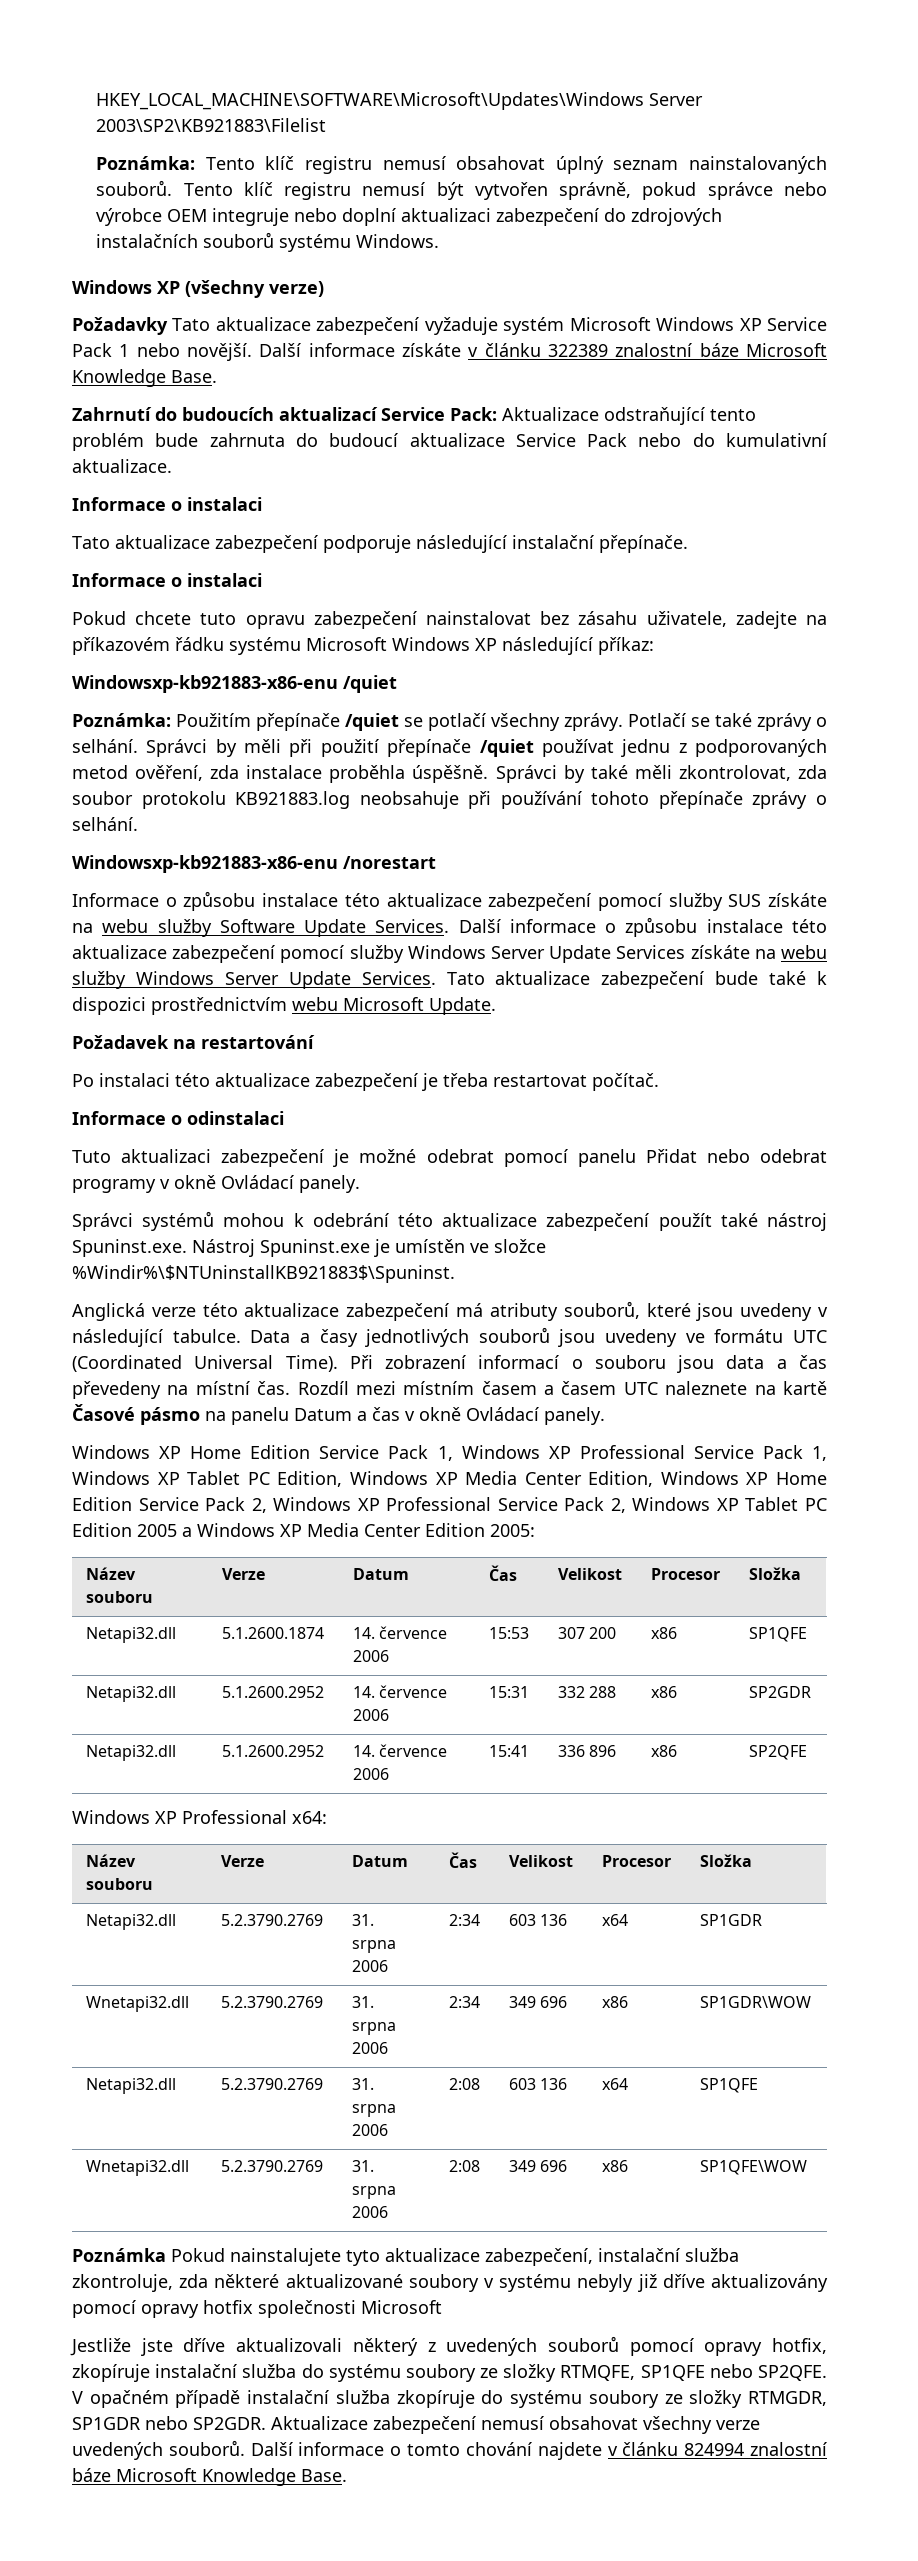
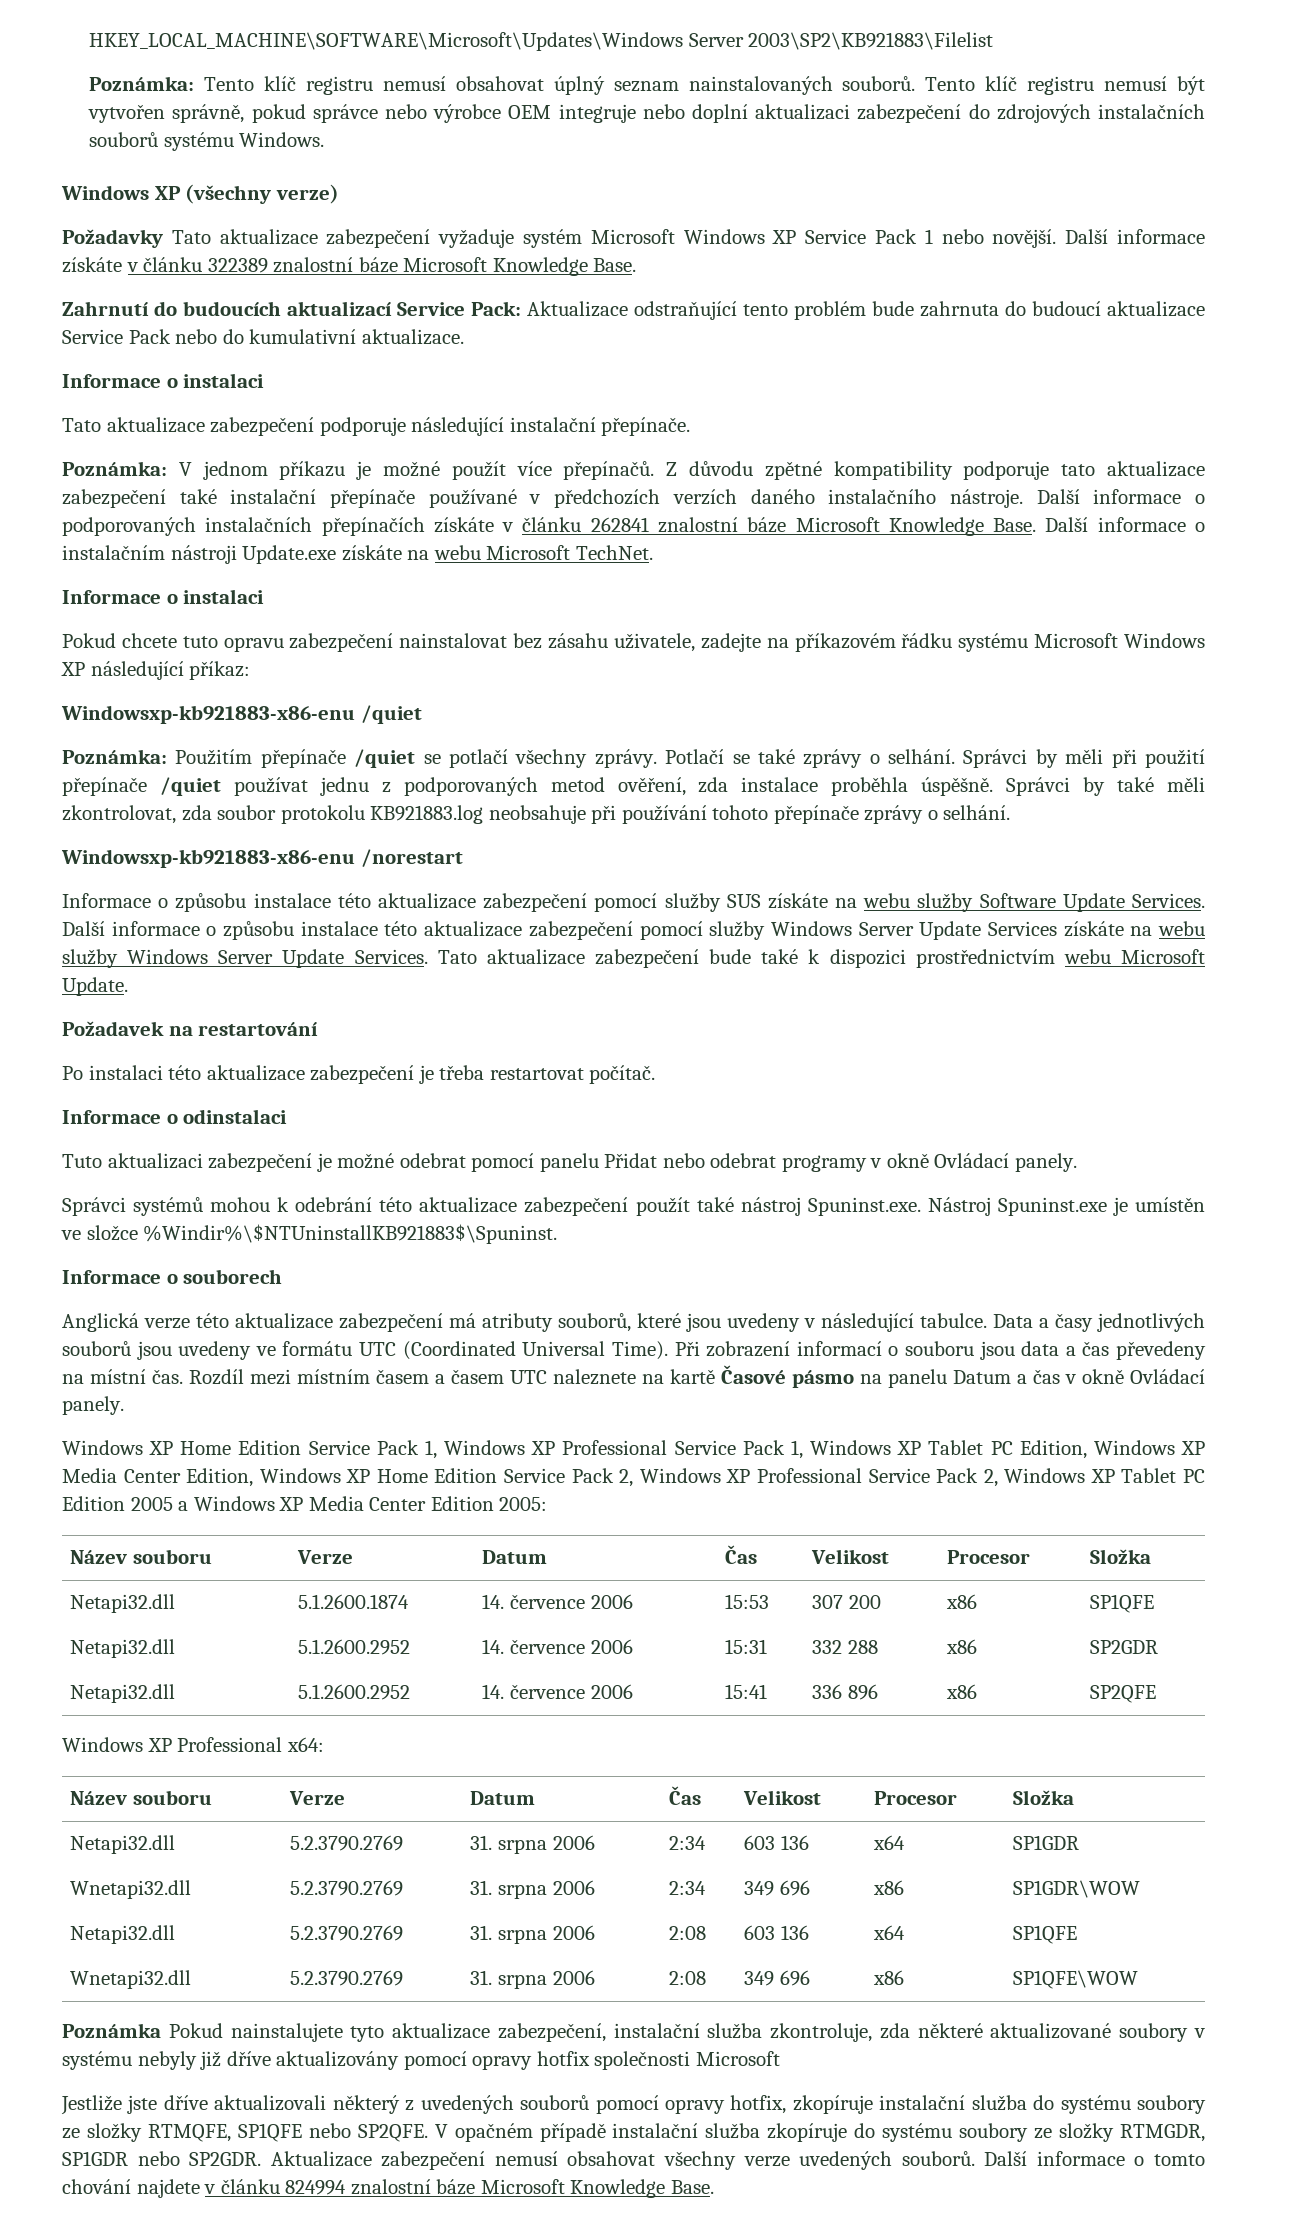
+ Poznámka: V jednom příkazu je možné použít více přepínačů. Z důvodu zpětné kompatibility podporuje tato aktualizace zabezpečení také instalační přepínače používané v předchozích verzích daného instalačního nástroje. Další informace o podporovaných instalačních přepínačích získáte v článku 262841 znalostní báze Microsoft Knowledge Base. Další informace o instalačním nástroji Update.exe získáte na webu Microsoft TechNet.
+ Informace o souborech

